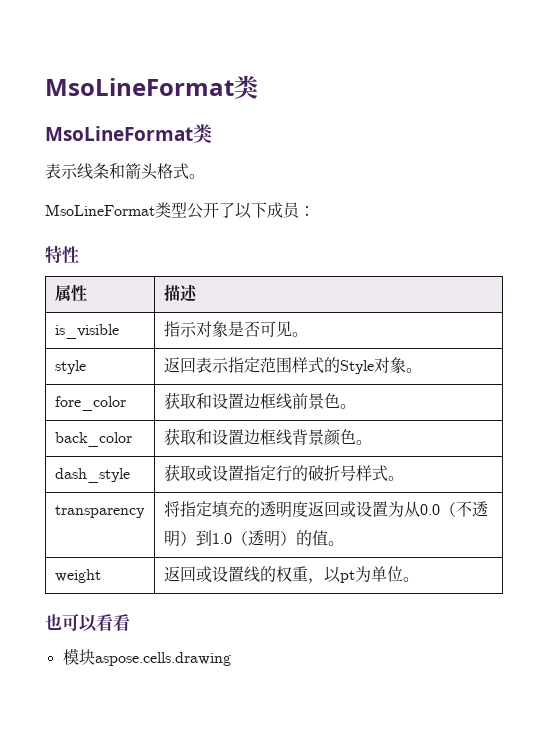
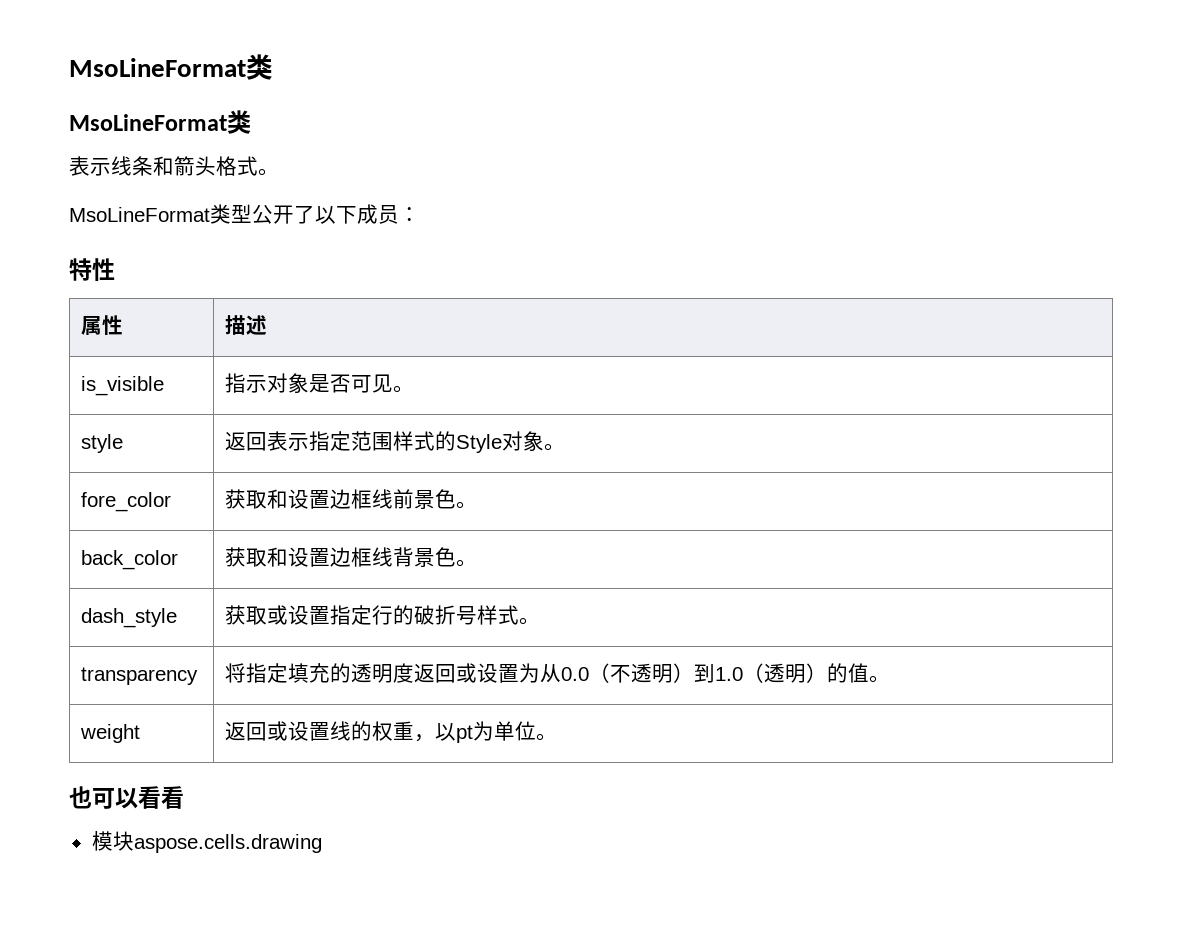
- back_color | 获取和设置边框线背景颜色。
+ back_color | 获取和设置边框线背景色。

